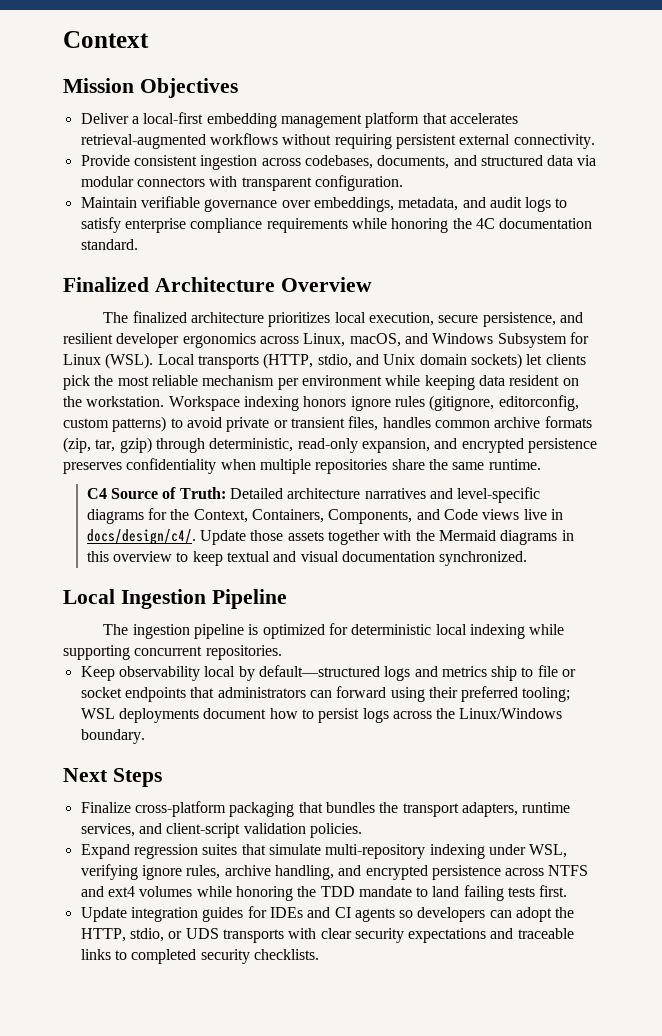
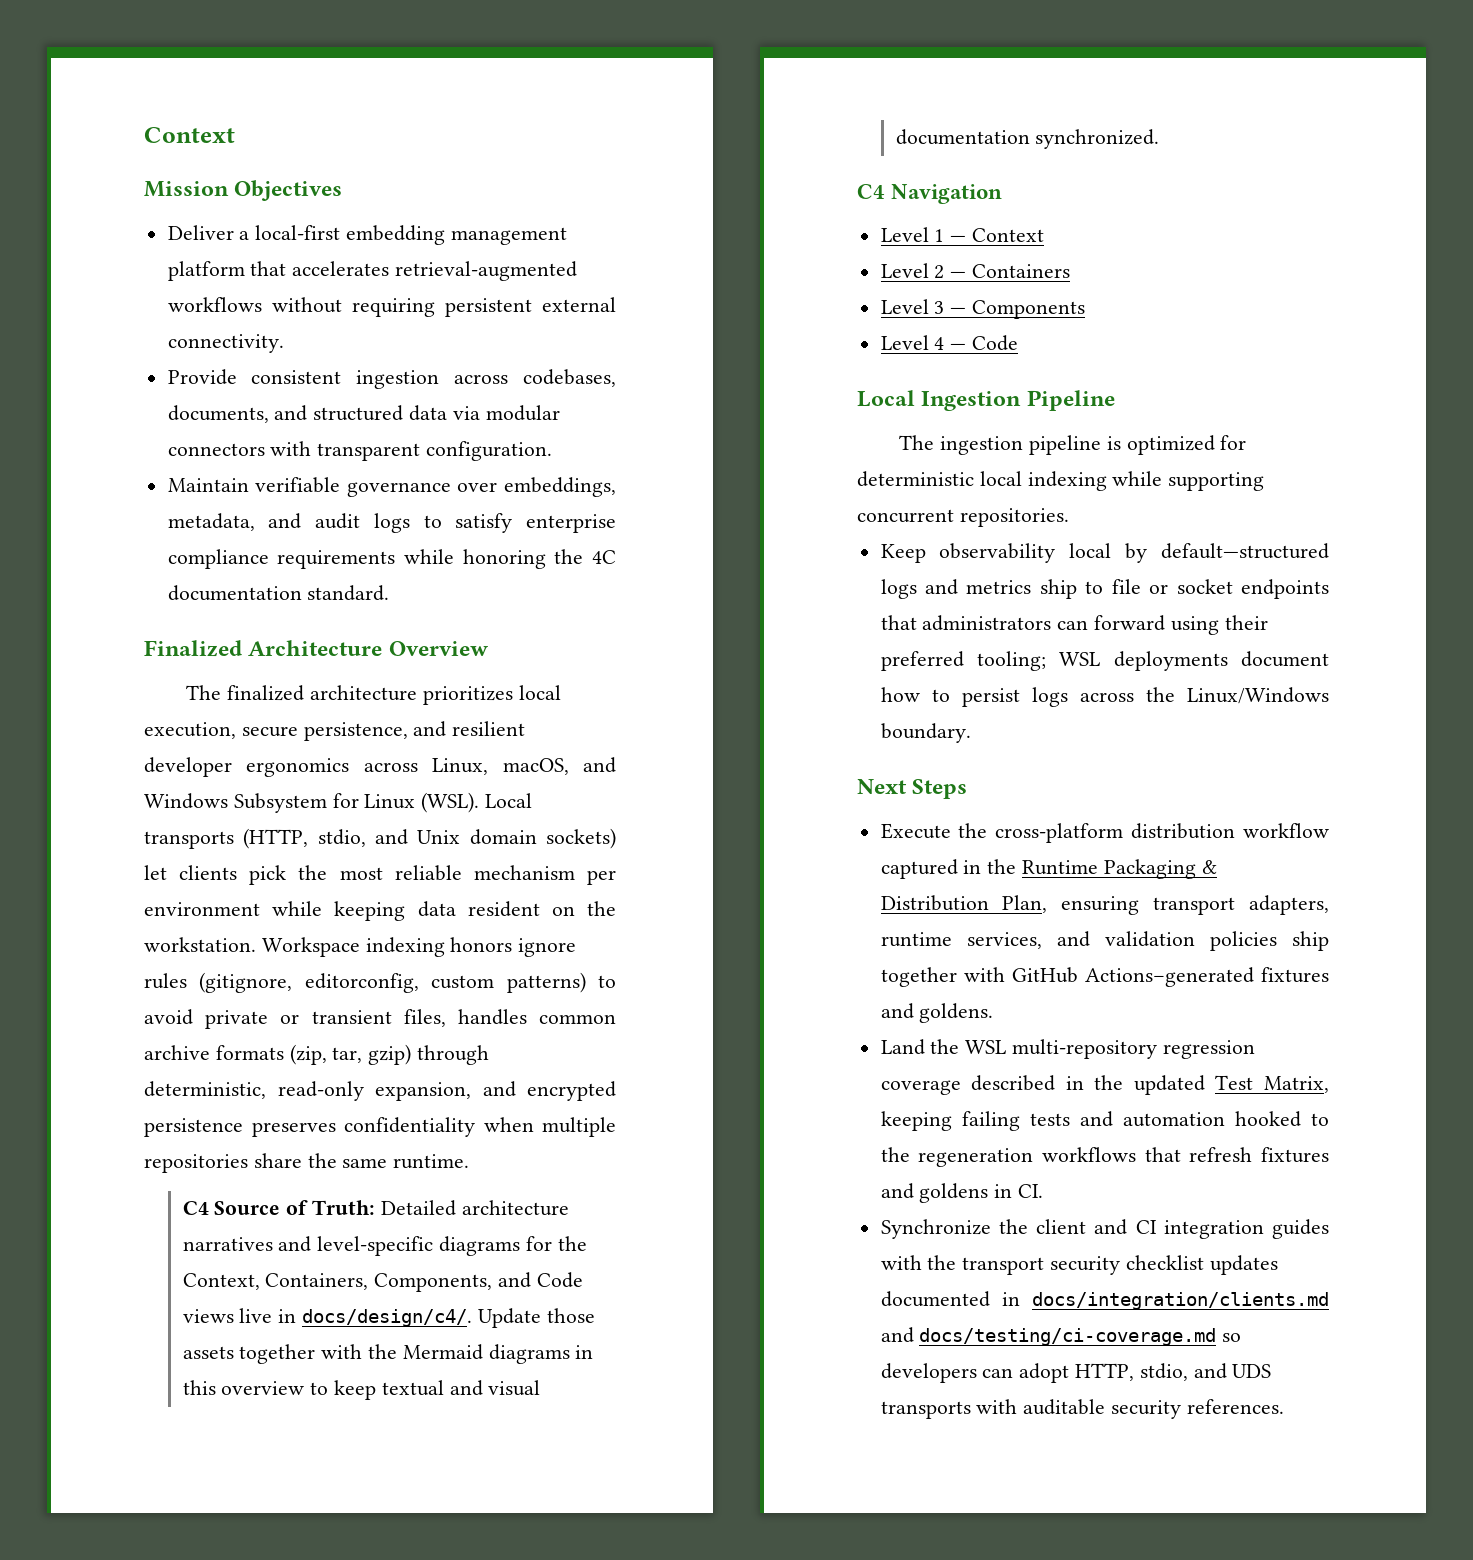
+ C4 Navigation
+ Level 1 — Context
+ Level 2 — Containers
+ Level 3 — Components
+ Level 4 — Code
- Finalize cross-platform packaging that bundles the transport adapters, runtime services, and client-script validation policies.
- Expand regression suites that simulate multi-repository indexing under WSL, verifying ignore rules, archive handling, and encrypted persistence across NTFS and ext4 volumes while honoring the TDD mandate to land failing tests first.
- Update integration guides for IDEs and CI agents so developers can adopt the HTTP, stdio, or UDS transports with clear security expectations and traceable links to completed security checklists.
+ Execute the cross-platform distribution workflow captured in the Runtime Packaging & Distribution Plan, ensuring transport adapters, runtime services, and validation policies ship together with GitHub Actions–generated fixtures and goldens.
+ Land the WSL multi-repository regression coverage described in the updated Test Matrix, keeping failing tests and automation hooked to the regeneration workflows that refresh fixtures and goldens in CI.
+ Synchronize the client and CI integration guides with the transport security checklist updates documented in docs/integration/clients.md and docs/testing/ci-coverage.md so developers can adopt HTTP, stdio, and UDS transports with auditable security references.

